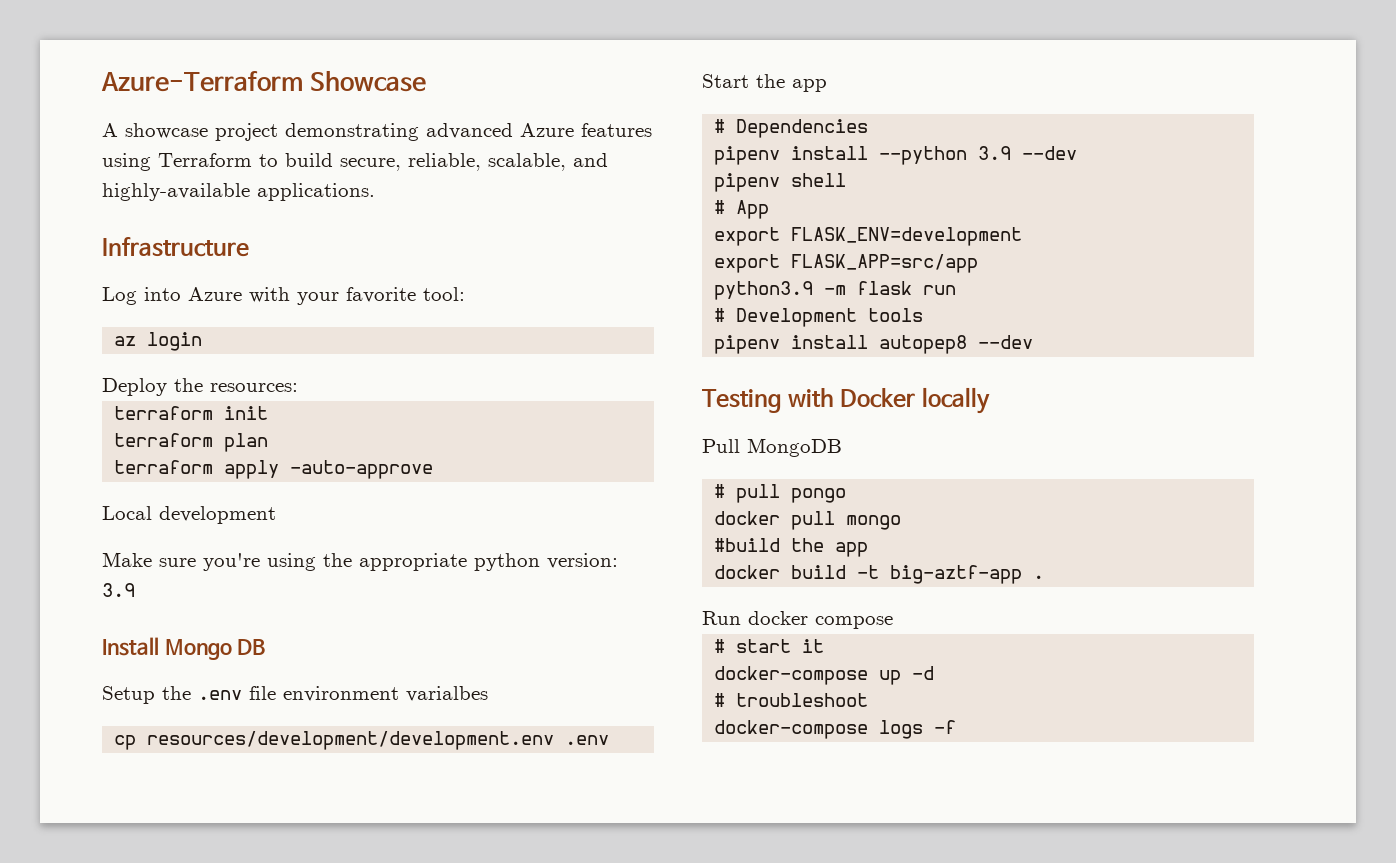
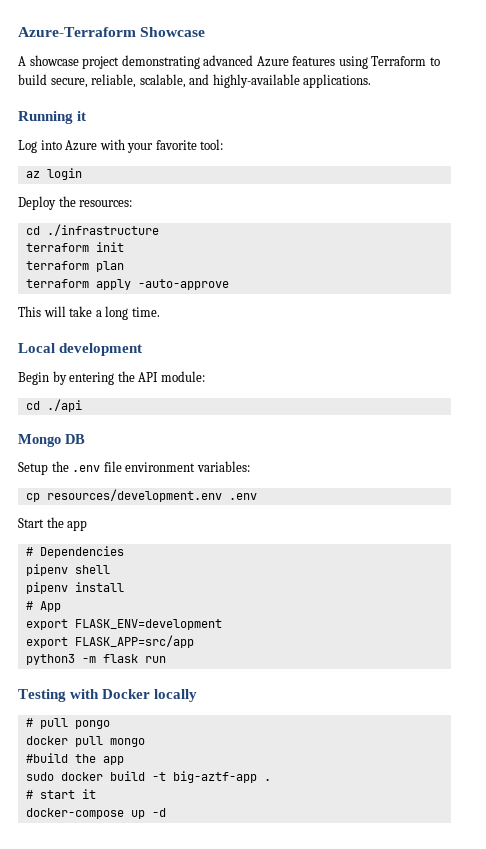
- Infrastructure
+ Running it
+ cd ./infrastructure
+ This will take a long time.
  Local development
- Make sure you're using the appropriate python version: 3.9
- Install Mongo DB
+ Begin by entering the API module:
+ cd ./api
+ Mongo DB
- Setup the .env file environment varialbes
+ Setup the .env file environment variables:
- cp resources/development/development.env .env
+ cp resources/development.env .env
- pipenv install --python 3.9 --dev
  pipenv shell
+ pipenv install
- python3.9 -m flask run
+ python3 -m flask run
- # Development tools
- pipenv install autopep8 --dev
- Pull MongoDB
- docker build -t big-aztf-app .
+ sudo docker build -t big-aztf-app .
- Run docker compose
- # troubleshoot
- docker-compose logs -f

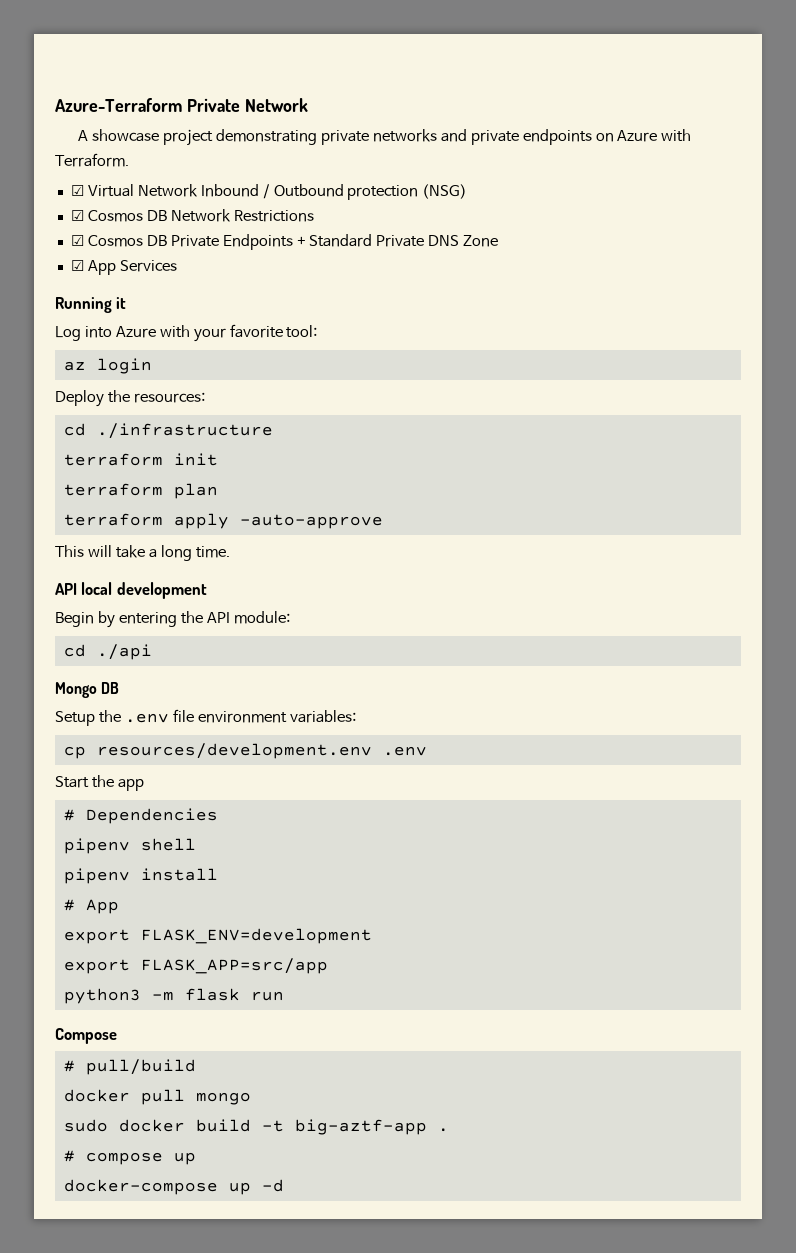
- Azure-Terraform Showcase
+ Azure-Terraform Private Network
- A showcase project demonstrating advanced Azure features using Terraform to build secure, reliable, scalable, and highly-available applications.
+ A showcase project demonstrating private networks and private endpoints on Azure with Terraform.
+ ☑ Virtual Network Inbound / Outbound protection (NSG)
+ ☑ Cosmos DB Network Restrictions
+ ☑ Cosmos DB Private Endpoints + Standard Private DNS Zone
+ ☑ App Services
- Local development
+ API local development
- Testing with Docker locally
- # pull pongo
+ Compose
+ # pull/build
- #build the app
- # start it
+ # compose up

